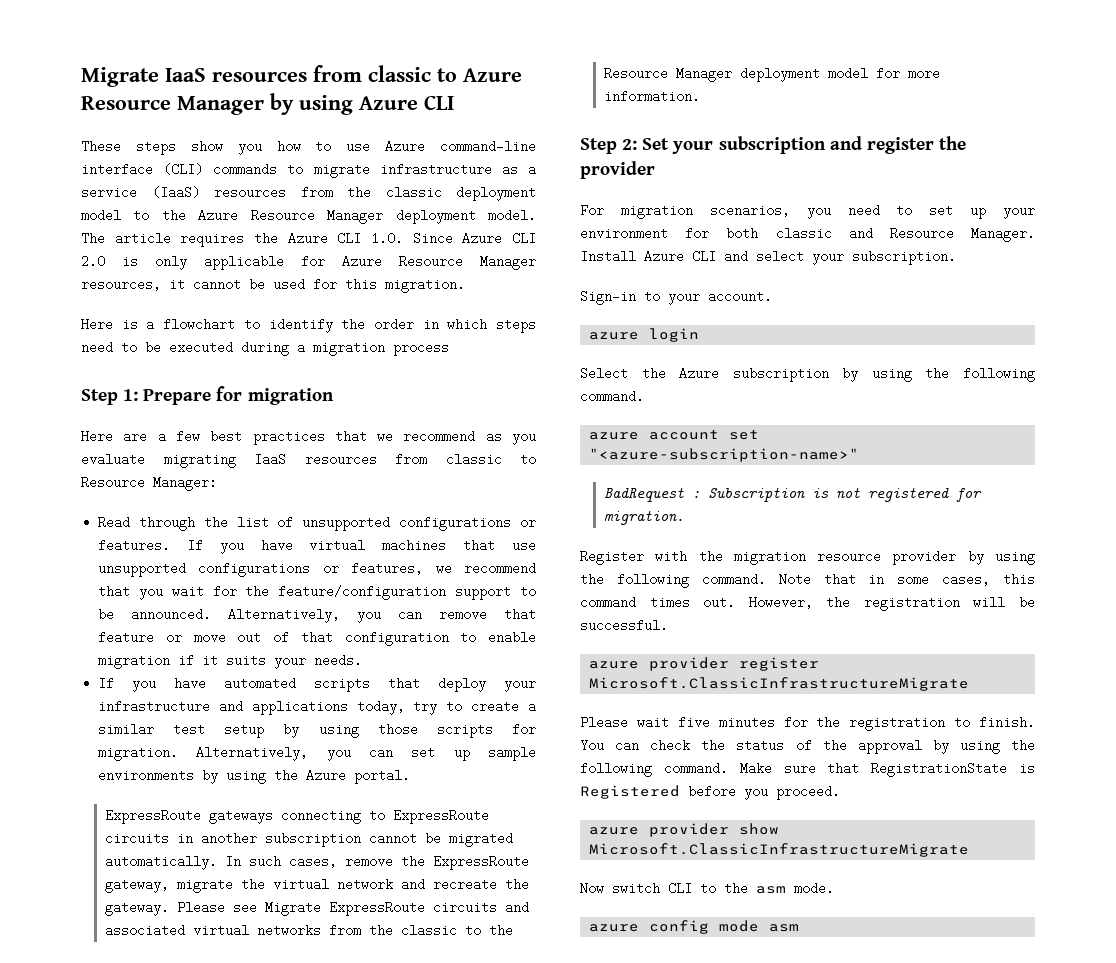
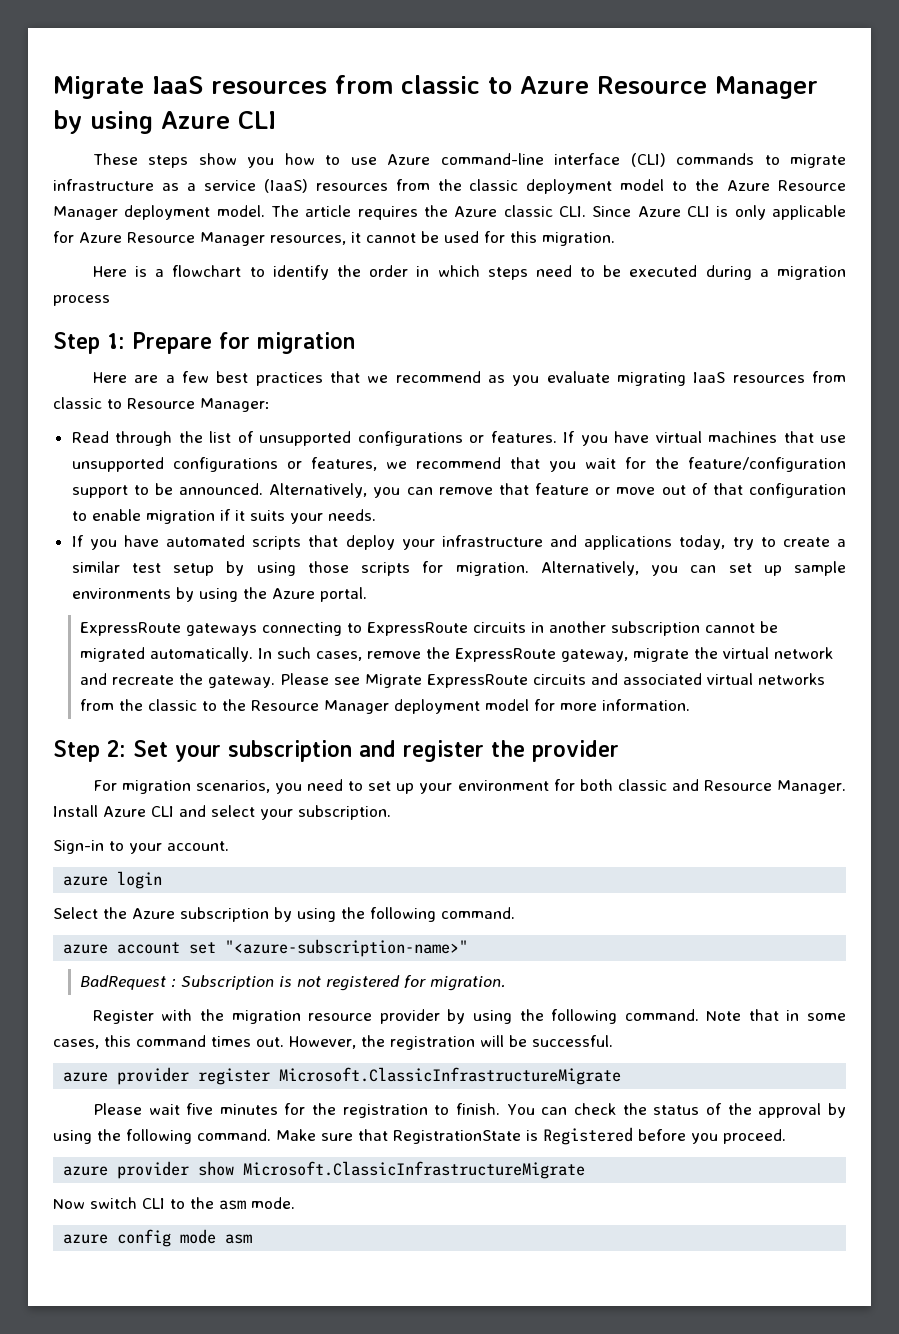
- The article requires the Azure CLI 1.0. Since Azure CLI 2.0 is only applicable for Azure Resource Manager resources, it cannot be used for this migration.
+ The article requires the Azure classic CLI. Since Azure CLI is only applicable for Azure Resource Manager resources, it cannot be used for this migration.

